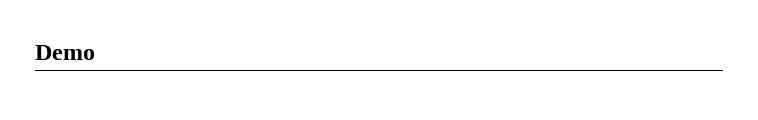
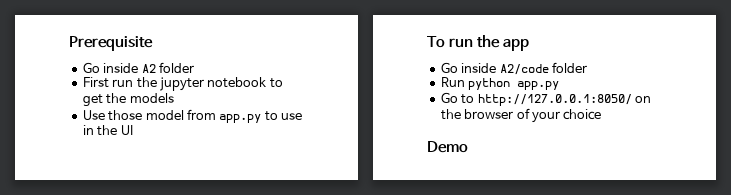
+ Prerequisite
+ Go inside A2 folder
+ First run the jupyter notebook to get the models
+ Use those model from app.py to use in the UI
+ To run the app
+ Go inside A2/code folder
+ Run python app.py
+ Go to http://127.0.0.1:8050/ on the browser of your choice

